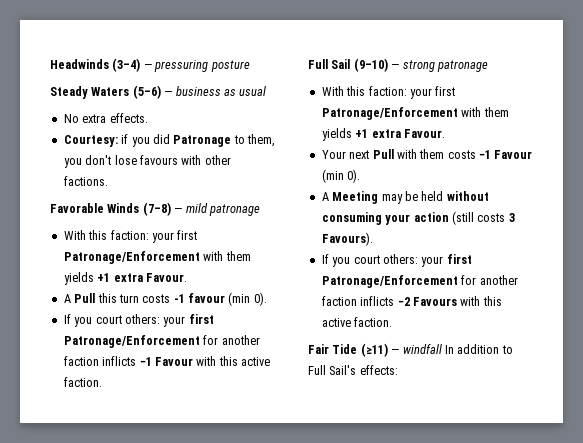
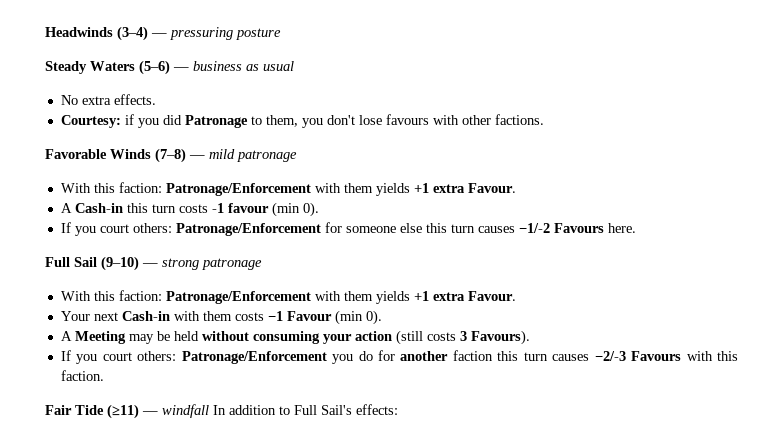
  Favorable Winds (7–8) — mild patronage
- With this faction: your first Patronage/Enforcement with them yields +1 extra Favour.
+ With this faction: Patronage/Enforcement with them yields +1 extra Favour.
- A Pull this turn costs -1 favour (min 0).
+ A Cash-in this turn costs -1 favour (min 0).
- If you court others: your first Patronage/Enforcement for another faction inflicts −1 Favour with this active faction.
+ If you court others: Patronage/Enforcement for someone else this turn causes −1/-2 Favours here.
  Full Sail (9–10) — strong patronage
- With this faction: your first Patronage/Enforcement with them yields +1 extra Favour.
+ With this faction: Patronage/Enforcement with them yields +1 extra Favour.
- Your next Pull with them costs −1 Favour (min 0).
+ Your next Cash-in with them costs −1 Favour (min 0).
- If you court others: your first Patronage/Enforcement for another faction inflicts −2 Favours with this active faction.
+ If you court others: Patronage/Enforcement you do for another faction this turn causes −2/-3 Favours with this faction.

